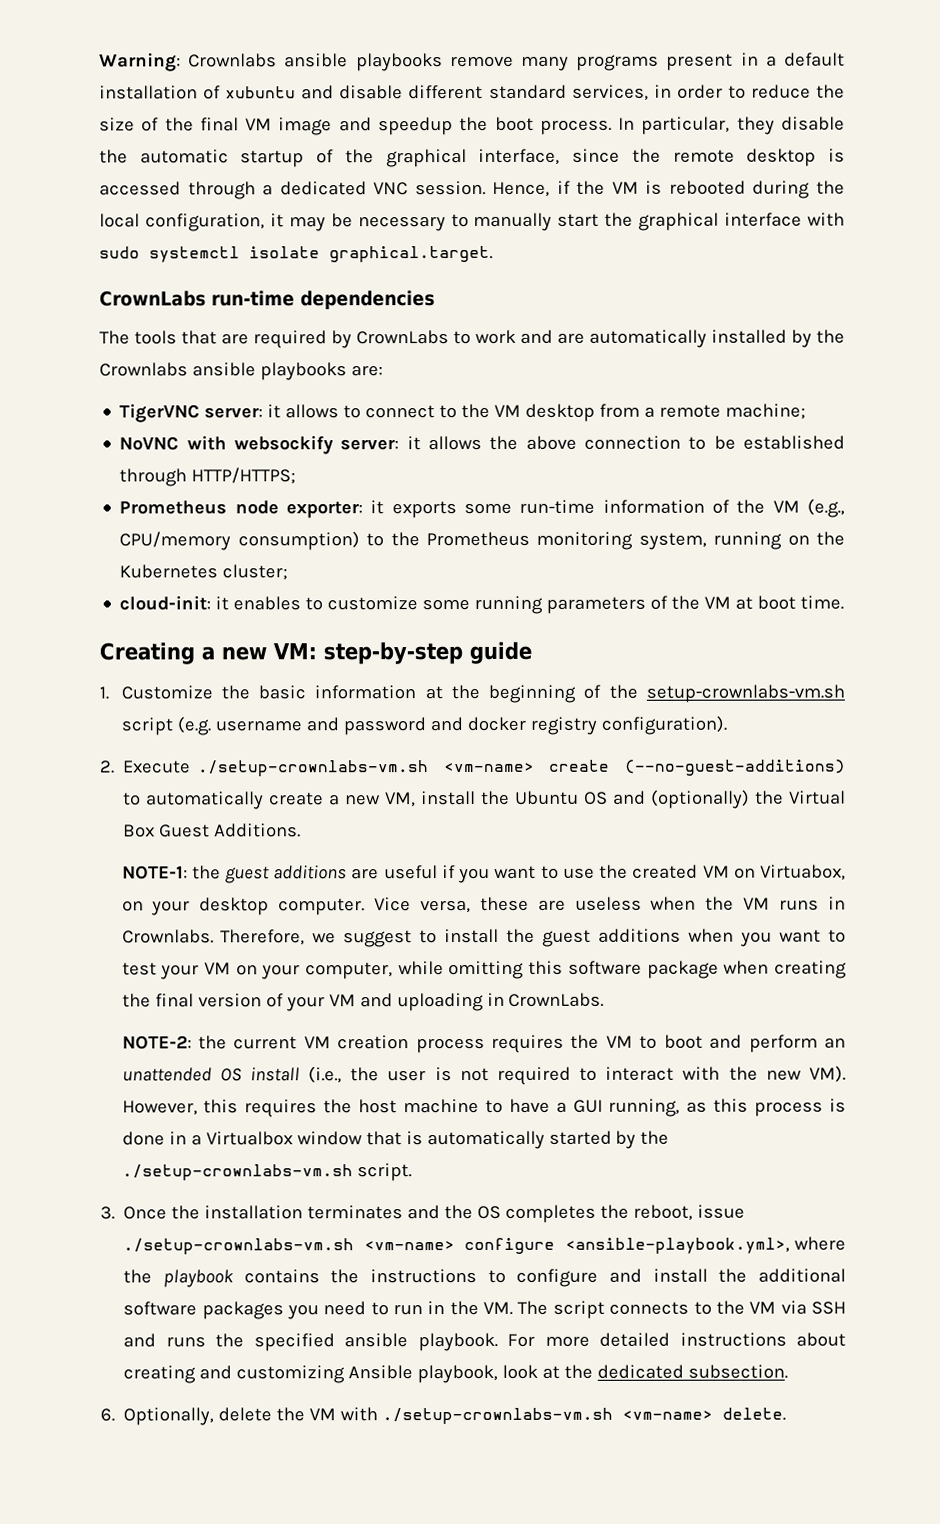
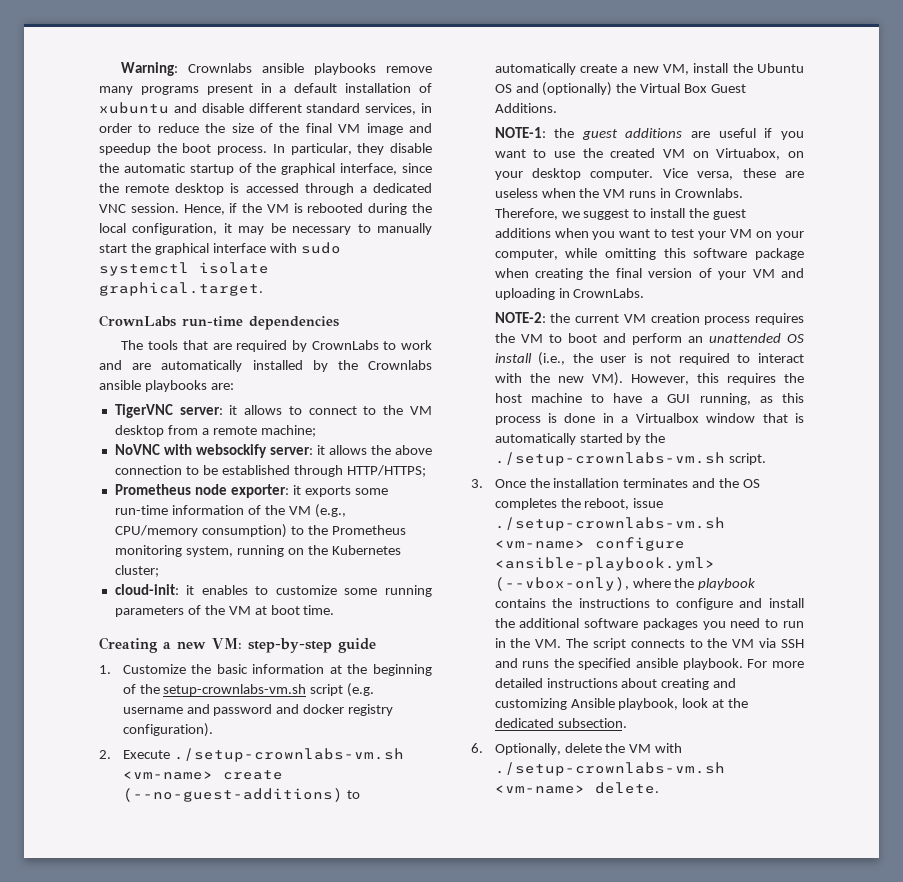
- 3. Once the installation terminates and the OS completes the reboot, issue ./setup-crownlabs-vm.sh <vm-name> configure <ansible-playbook.yml>, where the playbook contains the instructions to configure and install the additional software packages you need to run in the VM. The script connects to the VM via SSH and runs the specified ansible playbook.
+ 3. Once the installation terminates and the OS completes the reboot, issue ./setup-crownlabs-vm.sh <vm-name> configure <ansible-playbook.yml> (--vbox-only), where the playbook contains the instructions to configure and install the additional software packages you need to run in the VM. The script connects to the VM via SSH and runs the specified ansible playbook.

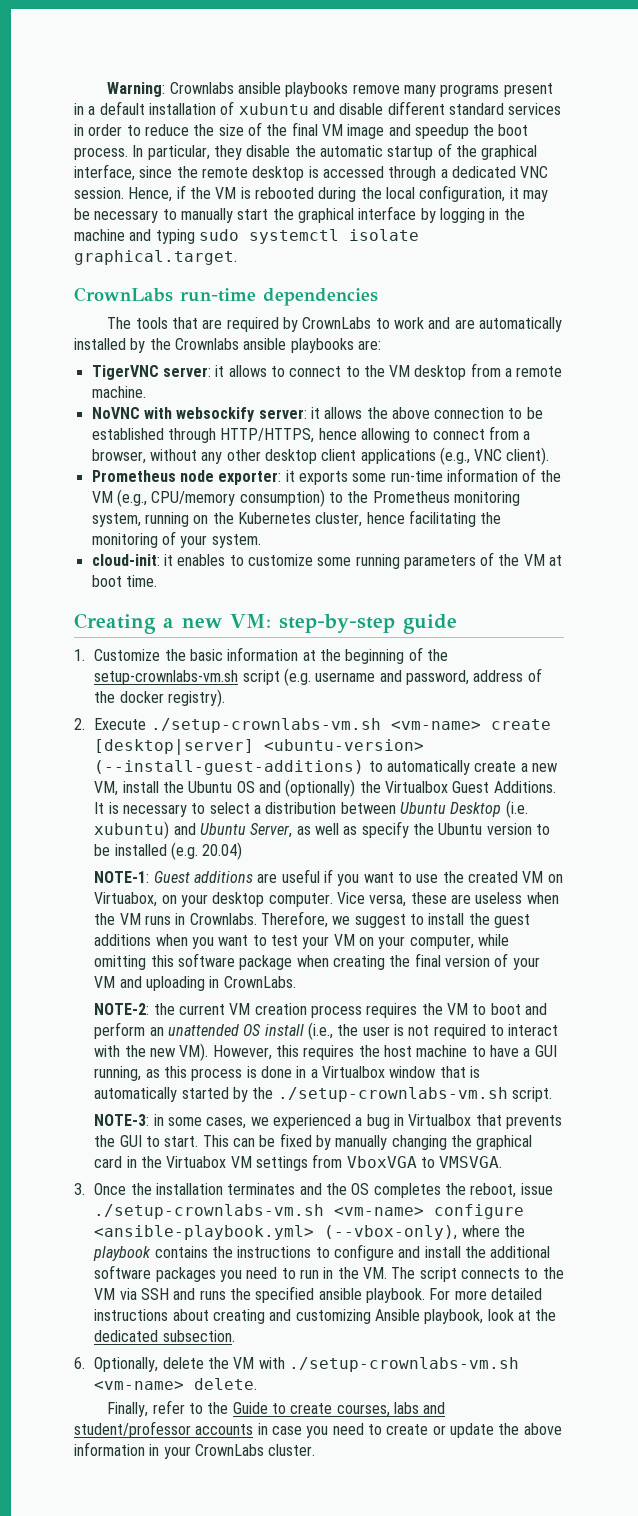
- Warning: Crownlabs ansible playbooks remove many programs present in a default installation of xubuntu and disable different standard services, in order to reduce the size of the final VM image and speedup the boot process.
+ Warning: Crownlabs ansible playbooks remove many programs present in a default installation of xubuntu and disable different standard services in order to reduce the size of the final VM image and speedup the boot process.
- Hence, if the VM is rebooted during the local configuration, it may be necessary to manually start the graphical interface with sudo systemctl isolate graphical.target.
+ Hence, if the VM is rebooted during the local configuration, it may be necessary to manually start the graphical interface by logging in the machine and typing sudo systemctl isolate graphical.target.
- TigerVNC server: it allows to connect to the VM desktop from a remote machine;
+ TigerVNC server: it allows to connect to the VM desktop from a remote machine.
- NoVNC with websockify server: it allows the above connection to be established through HTTP/HTTPS;
+ NoVNC with websockify server: it allows the above connection to be established through HTTP/HTTPS, hence allowing to connect from a browser, without any other desktop client applications (e.g., VNC client).
- Prometheus node exporter: it exports some run-time information of the VM (e.g., CPU/memory consumption) to the Prometheus monitoring system, running on the Kubernetes cluster;
+ Prometheus node exporter: it exports some run-time information of the VM (e.g., CPU/memory consumption) to the Prometheus monitoring system, running on the Kubernetes cluster, hence facilitating the monitoring of your system.
- 1. Customize the basic information at the beginning of the setup-crownlabs-vm.sh script (e.g. username and password and docker registry configuration).
+ 1. Customize the basic information at the beginning of the setup-crownlabs-vm.sh script (e.g. username and password, address of the docker registry).
- 2. Execute ./setup-crownlabs-vm.sh <vm-name> create (--no-guest-additions) to automatically create a new VM, install the Ubuntu OS and (optionally) the Virtual Box Guest Additions.
+ 2. Execute ./setup-crownlabs-vm.sh <vm-name> create [desktop|server] <ubuntu-version> (--install-guest-additions) to automatically create a new VM, install the Ubuntu OS and (optionally) the Virtualbox Guest Additions. It is necessary to select a distribution between Ubuntu Desktop (i.e. xubuntu) and Ubuntu Server, as well as specify the Ubuntu version to be installed (e.g. 20.04)
- NOTE-1: the guest additions are useful if you want to use the created VM on Virtuabox, on your desktop computer.
+ NOTE-1: Guest additions are useful if you want to use the created VM on Virtuabox, on your desktop computer.
+ NOTE-3: in some cases, we experienced a bug in Virtualbox that prevents the GUI to start. This can be fixed by manually changing the graphical card in the Virtuabox VM settings from VboxVGA to VMSVGA.
+ Finally, refer to the Guide to create courses, labs and student/professor accounts in case you need to create or update the above information in your CrownLabs cluster.

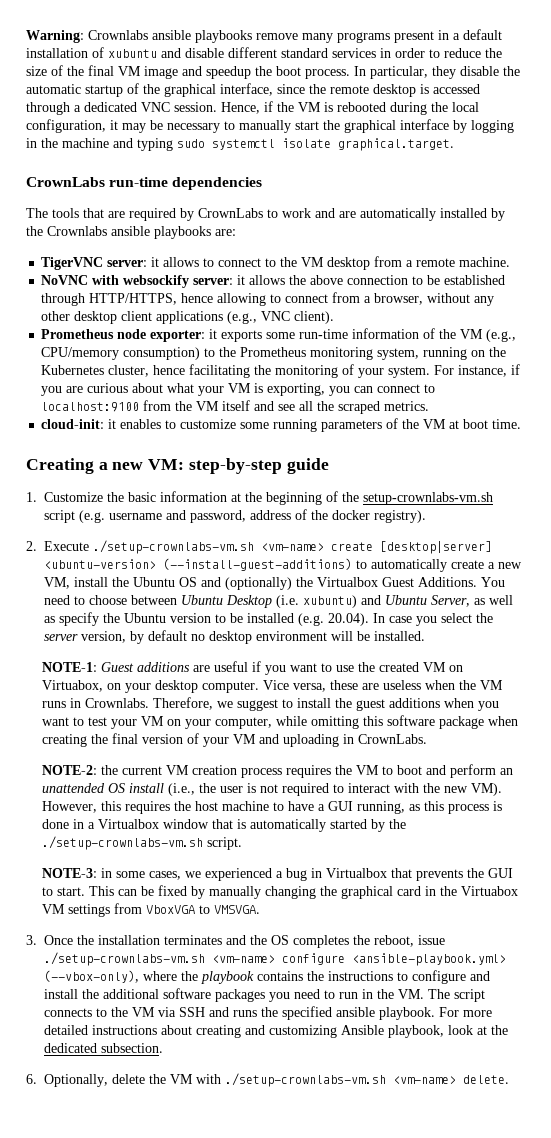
+ For instance, if you are curious about what your VM is exporting, you can connect to localhost:9100 from the VM itself and see all the scraped metrics.
- It is necessary to select a distribution between Ubuntu Desktop (i.e. xubuntu) and Ubuntu Server, as well as specify the Ubuntu version to be installed (e.g. 20.04)
+ You need to choose between Ubuntu Desktop (i.e. xubuntu) and Ubuntu Server, as well as specify the Ubuntu version to be installed (e.g. 20.04). In case you select the server version, by default no desktop environment will be installed.
- Finally, refer to the Guide to create courses, labs and student/professor accounts in case you need to create or update the above information in your CrownLabs cluster.

